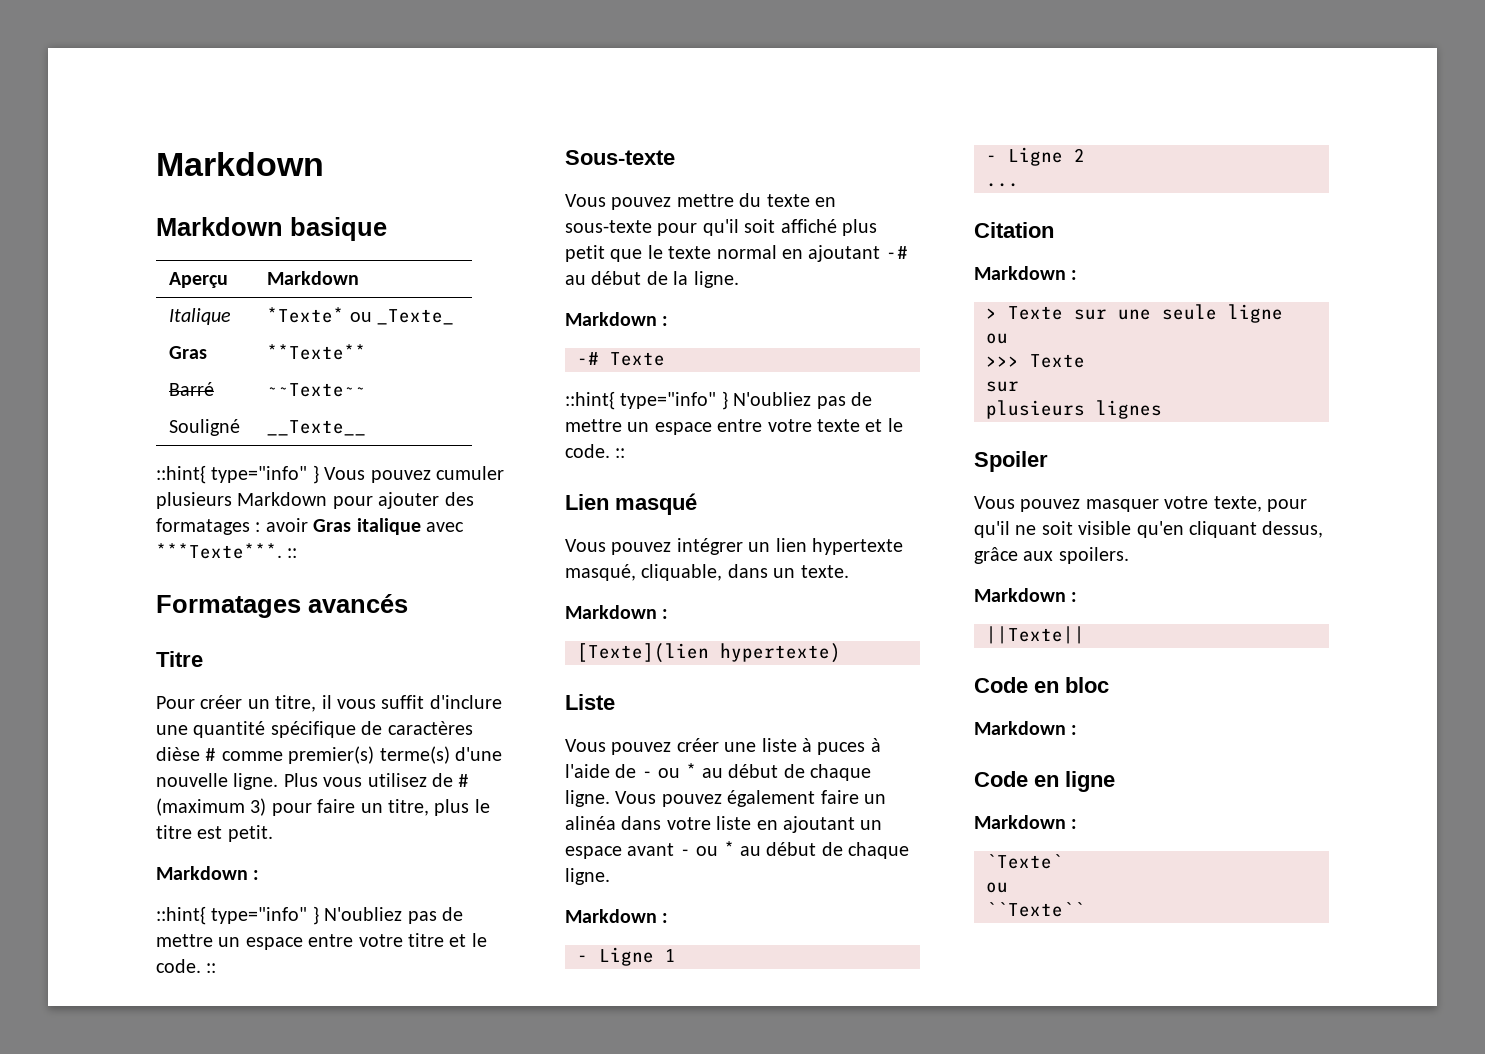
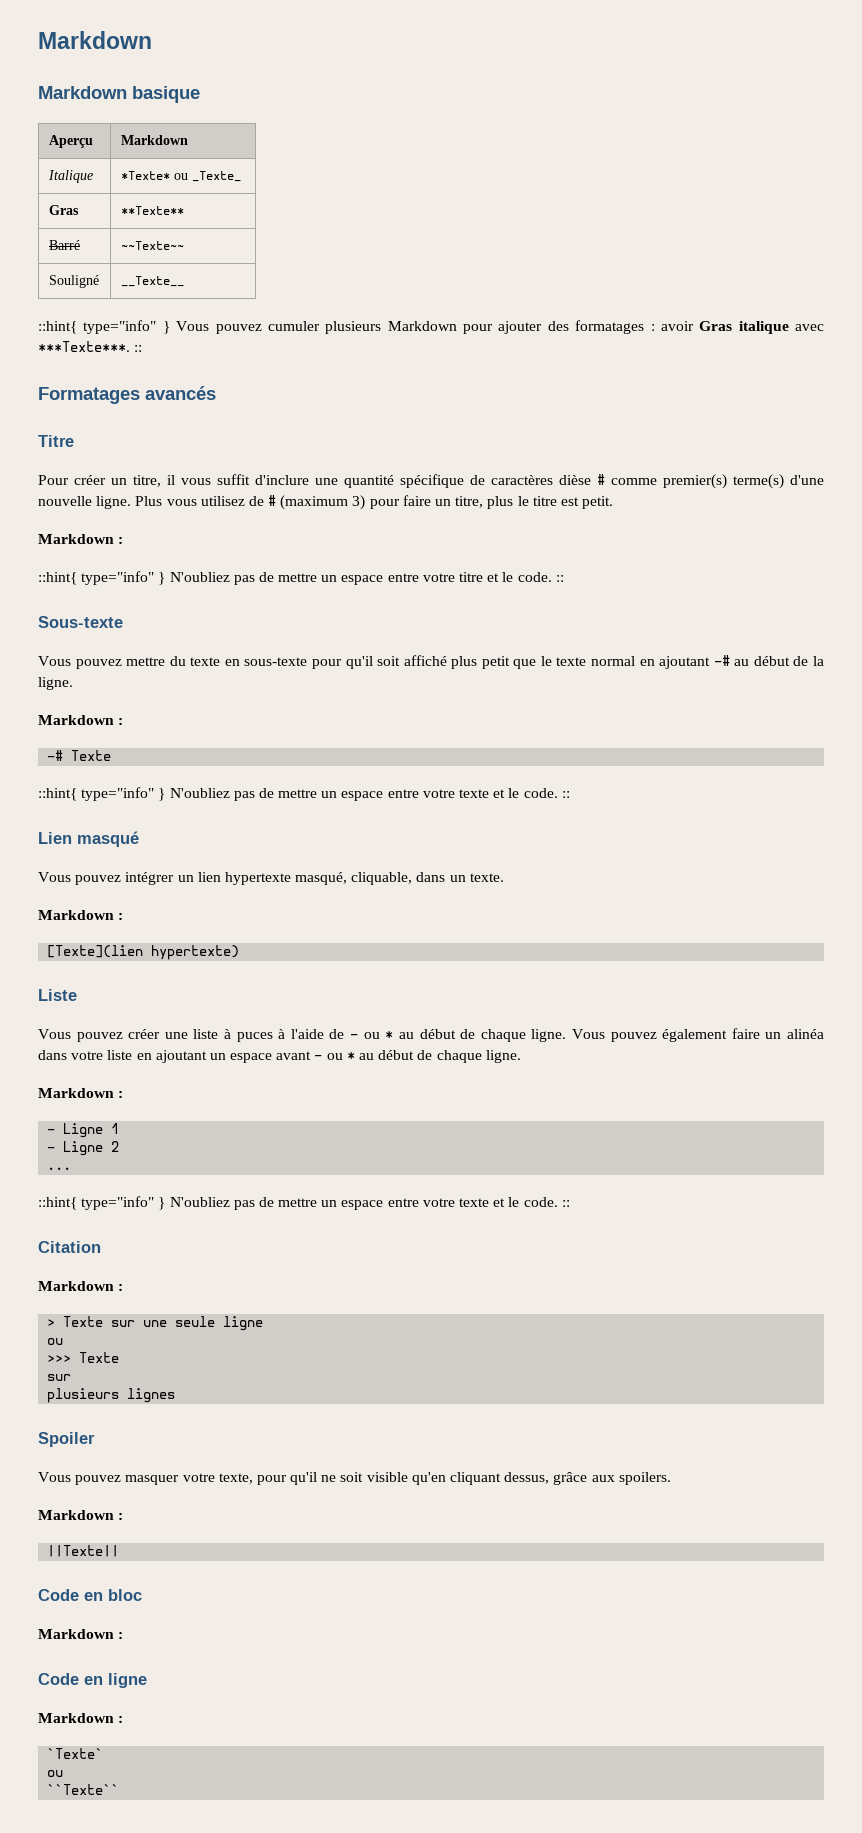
  ...
+ ::hint{ type="info" } N'oubliez pas de mettre un espace entre votre texte et le code. ::

